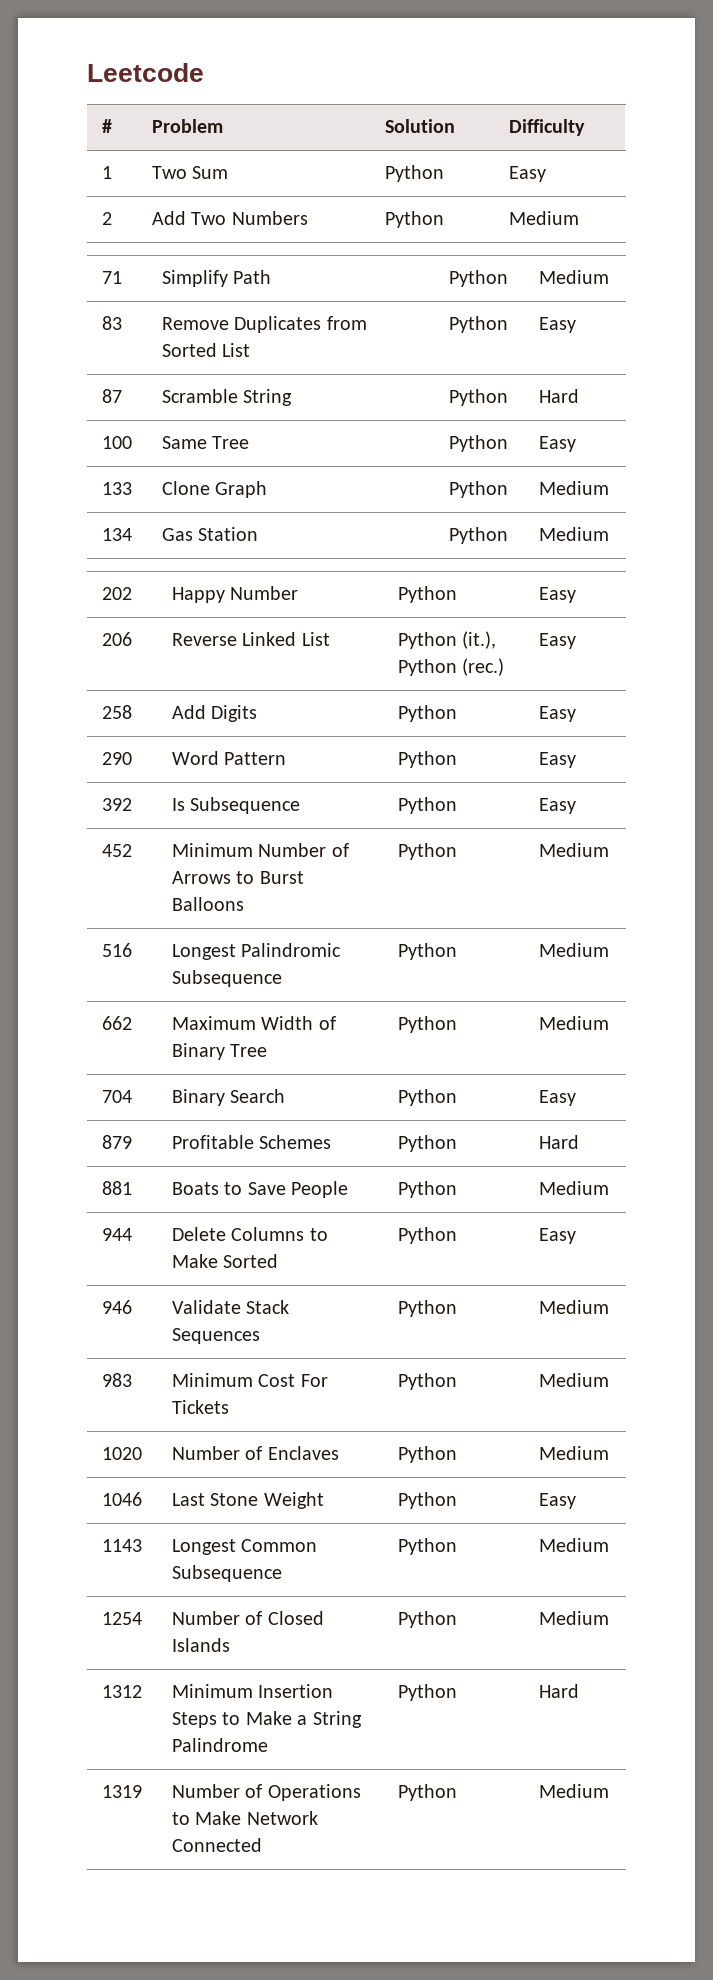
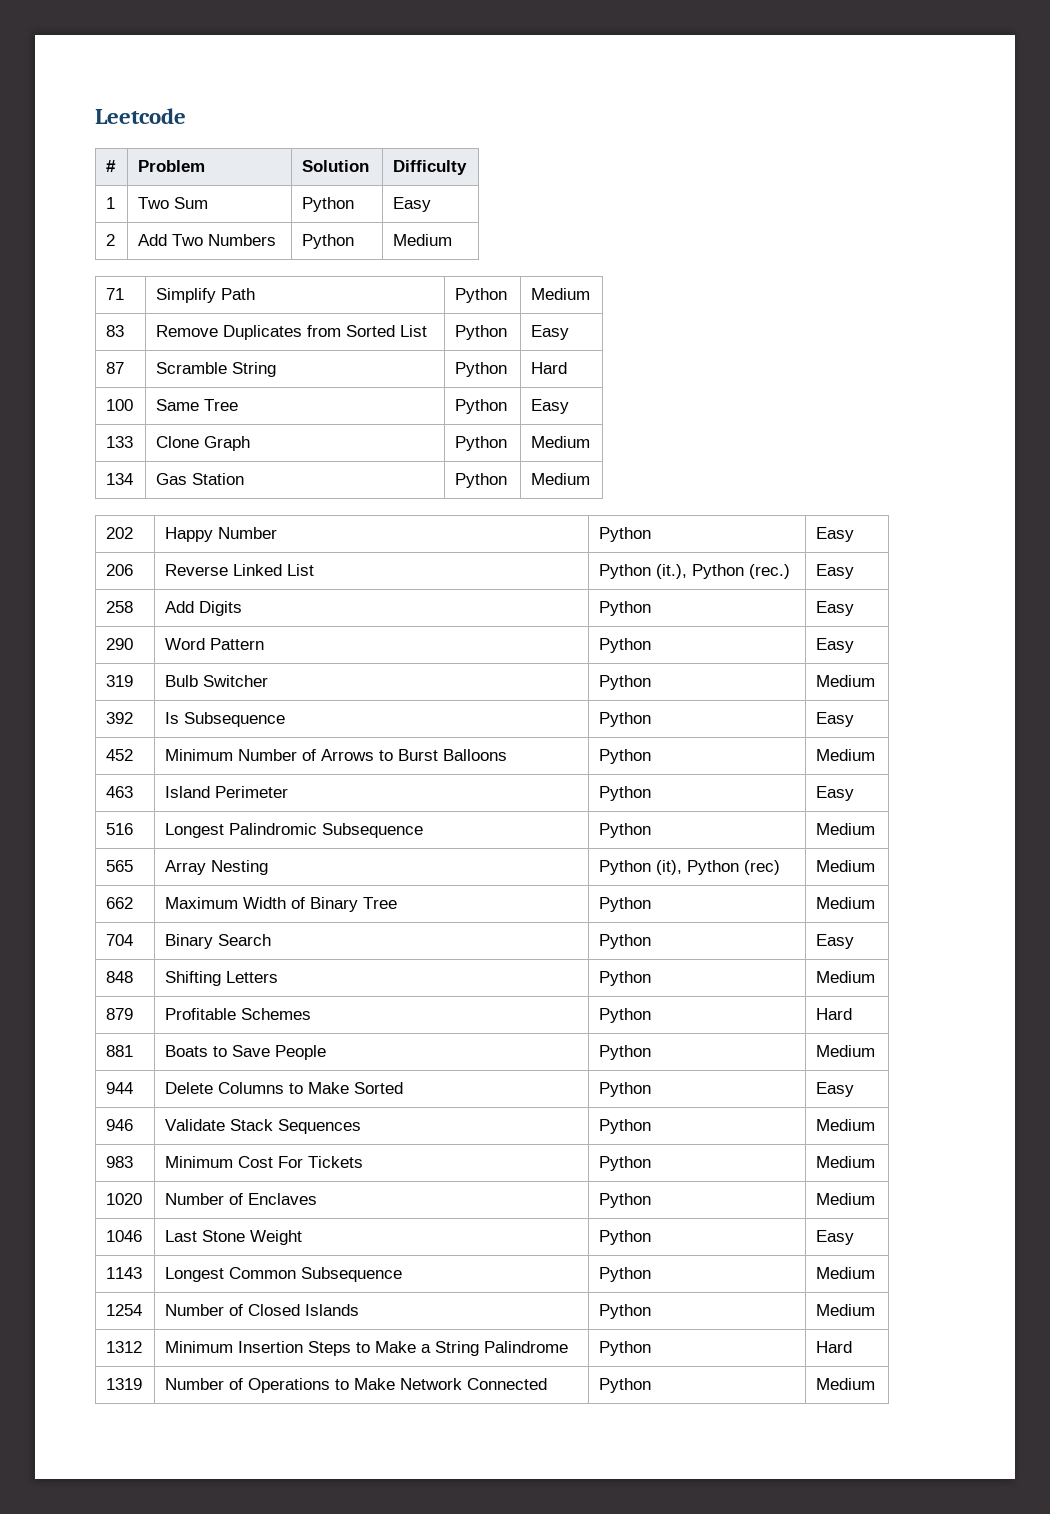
+ 319 | Bulb Switcher | Python | Medium
+ 463 | Island Perimeter | Python | Easy
+ 565 | Array Nesting | Python (it), Python (rec) | Medium
+ 848 | Shifting Letters | Python | Medium

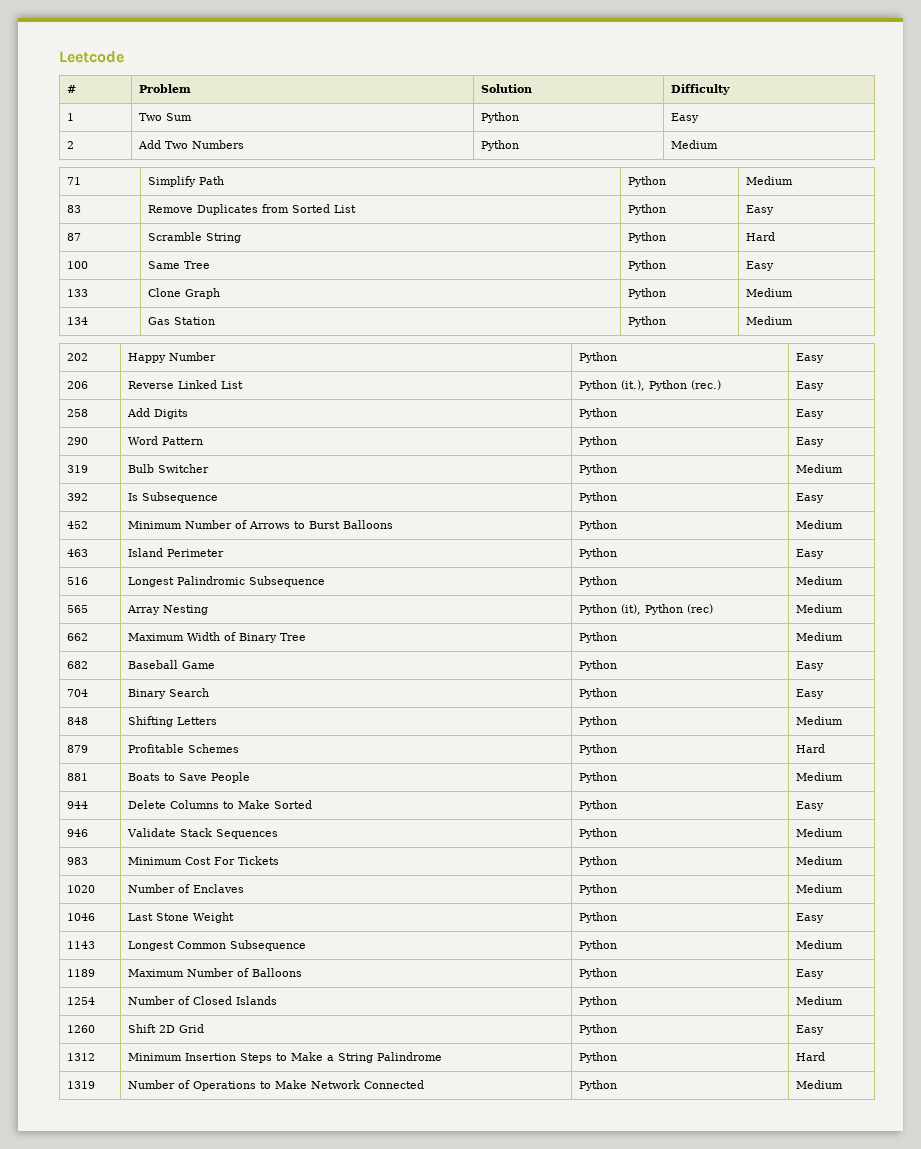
+ 682 | Baseball Game | Python | Easy
+ 1189 | Maximum Number of Balloons | Python | Easy
+ 1260 | Shift 2D Grid | Python | Easy

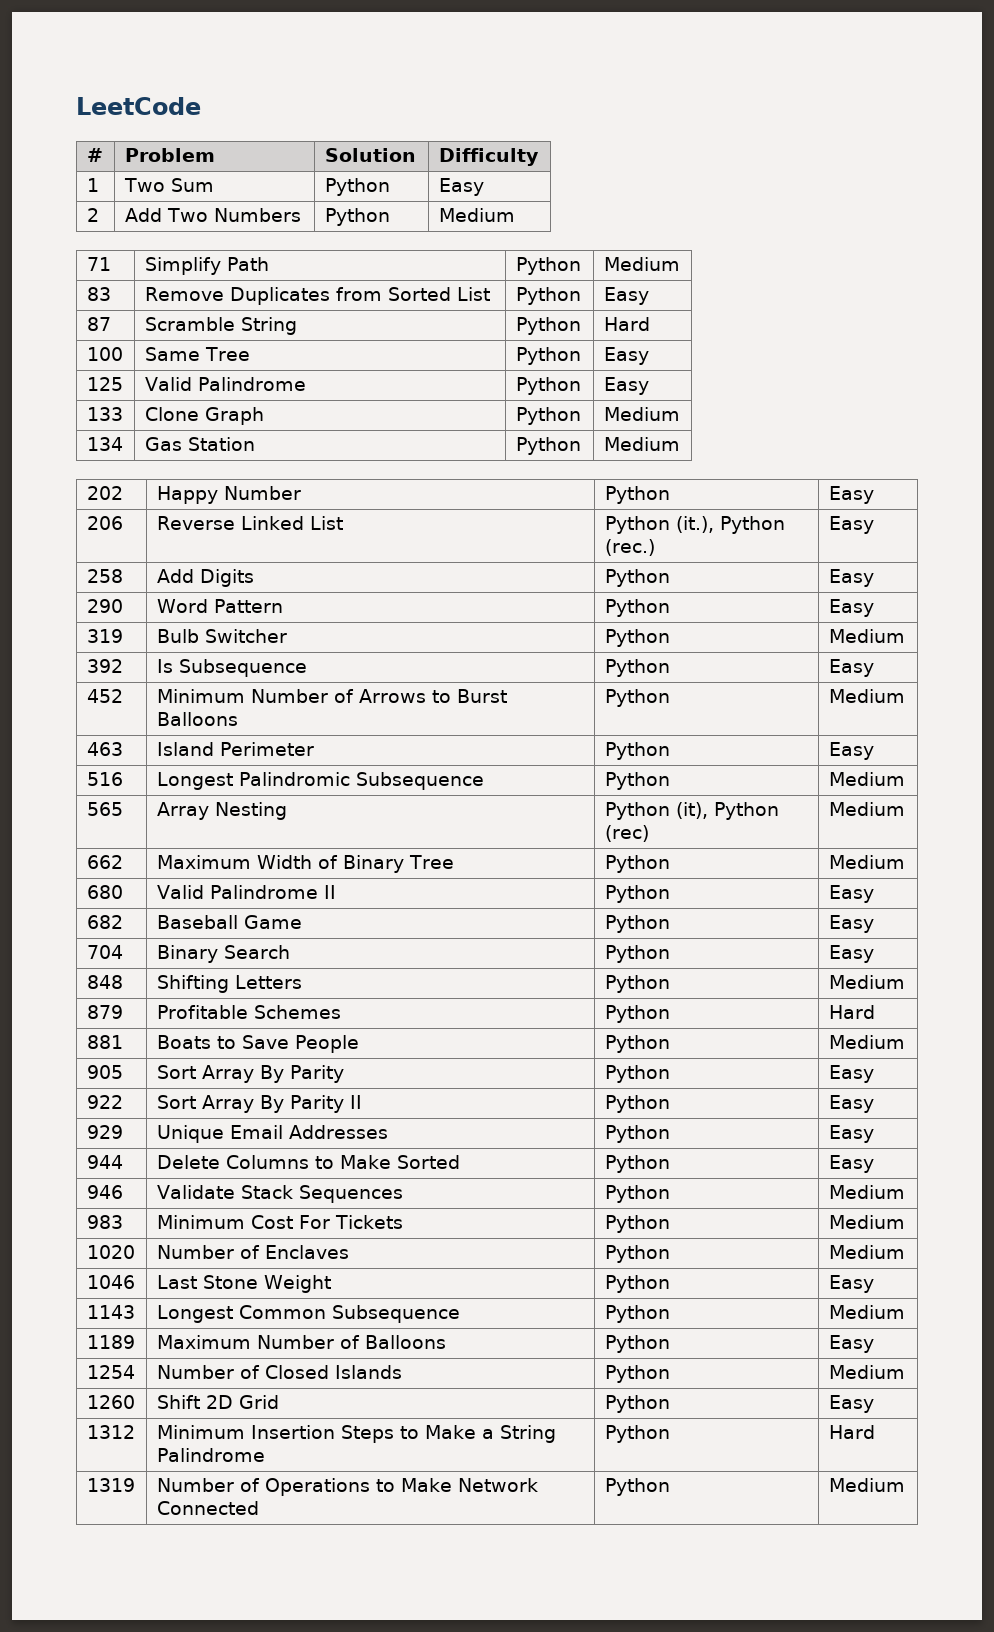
- Leetcode
+ LeetCode
+ 125 | Valid Palindrome | Python | Easy
+ 680 | Valid Palindrome II | Python | Easy
+ 905 | Sort Array By Parity | Python | Easy
+ 922 | Sort Array By Parity II | Python | Easy
+ 929 | Unique Email Addresses | Python | Easy

